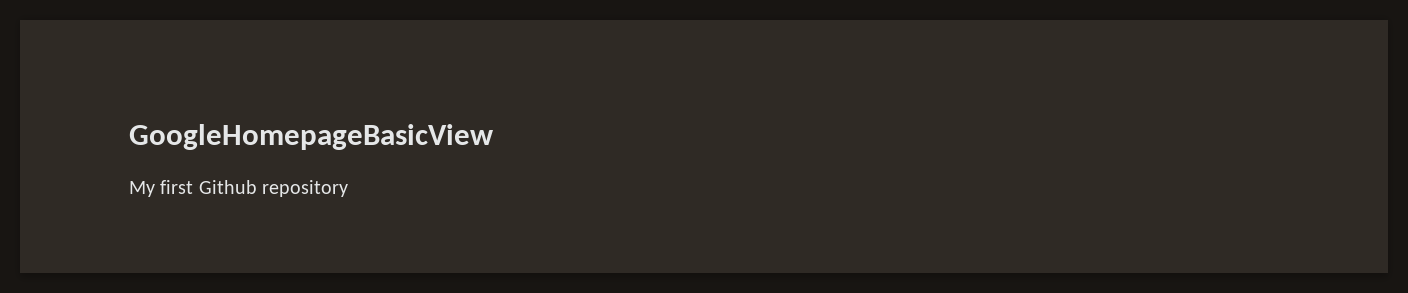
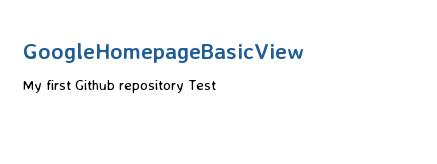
- My first Github repository
+ My first Github repository Test

